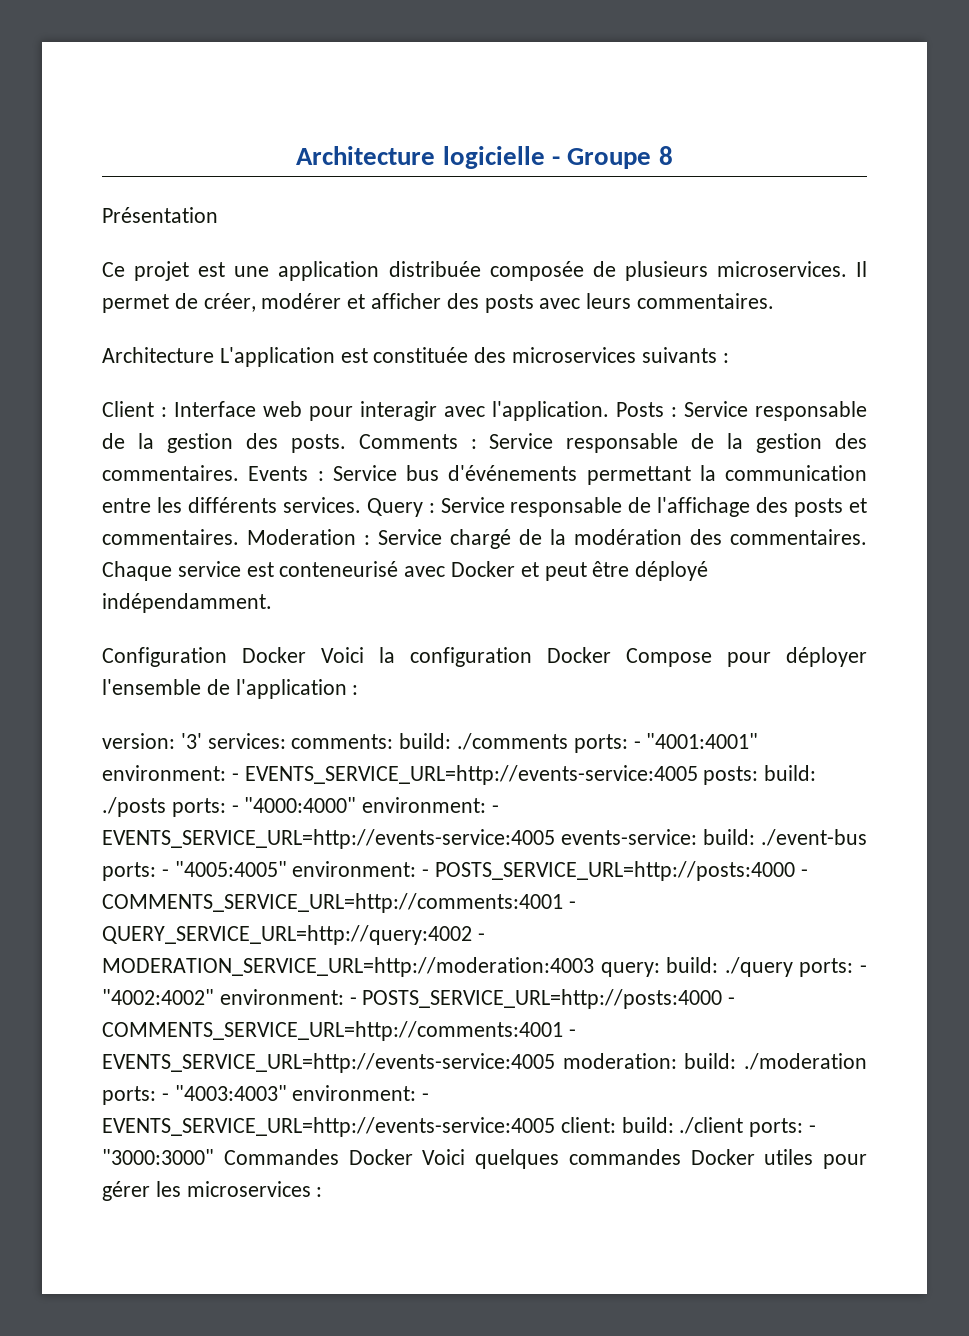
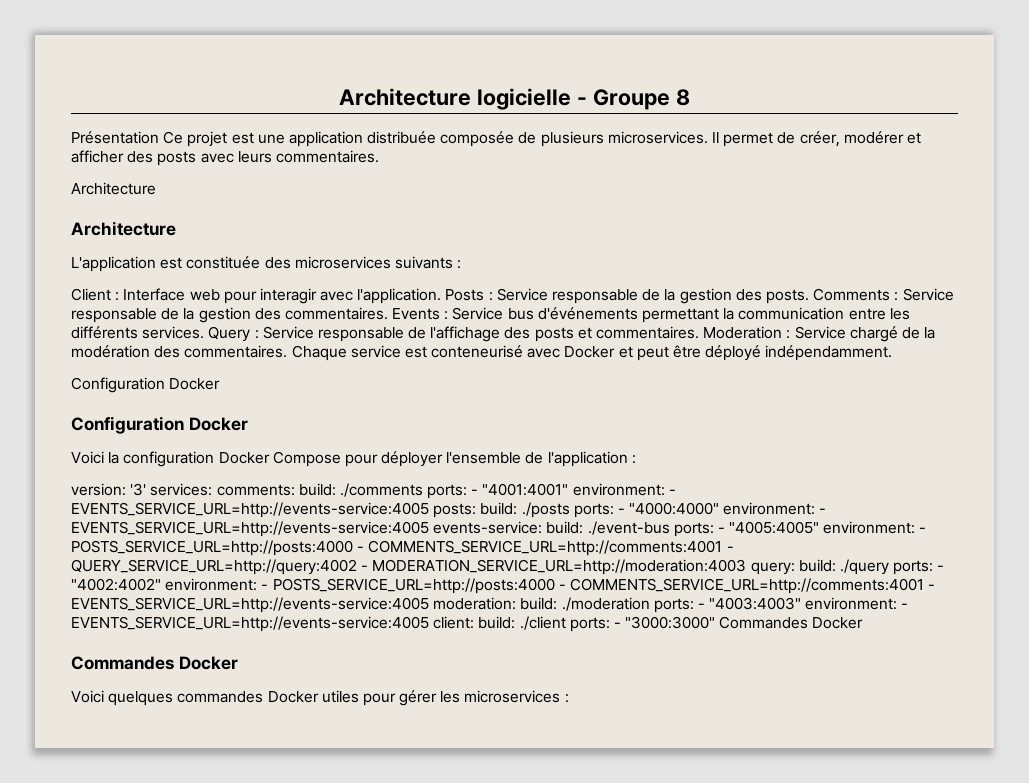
- Présentation
- Ce projet est une application distribuée composée de plusieurs microservices.
+ Présentation Ce projet est une application distribuée composée de plusieurs microservices.
  Il permet de créer, modérer et afficher des posts avec leurs commentaires.
- Architecture L'application est constituée des microservices suivants :
+ Architecture
+ Architecture
+ L'application est constituée des microservices suivants :
  Chaque service est conteneurisé avec Docker et peut être déployé indépendamment.
- Configuration Docker Voici la configuration Docker Compose pour déployer l'ensemble de l'application :
+ Configuration Docker
+ Configuration Docker
+ Voici la configuration Docker Compose pour déployer l'ensemble de l'application :
- - "3000:3000" Commandes Docker Voici quelques commandes Docker utiles pour gérer les microservices :
+ - "3000:3000" Commandes Docker
+ Commandes Docker
+ Voici quelques commandes Docker utiles pour gérer les microservices :

